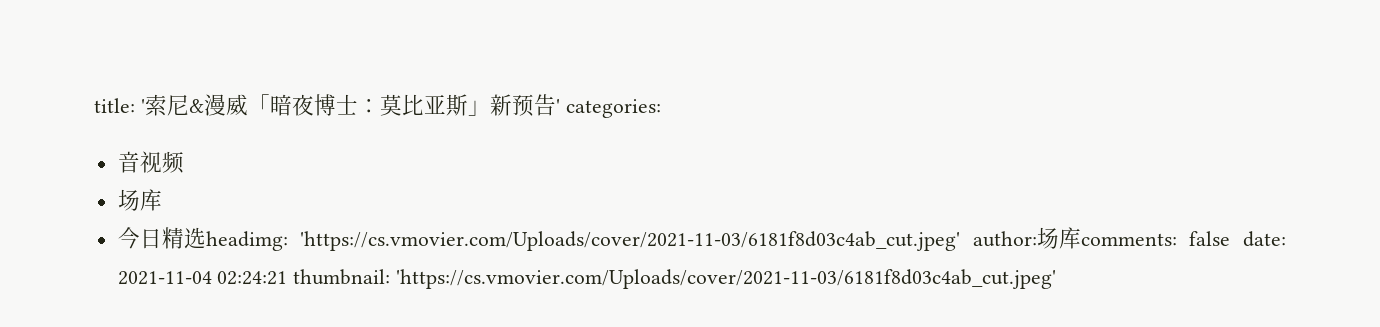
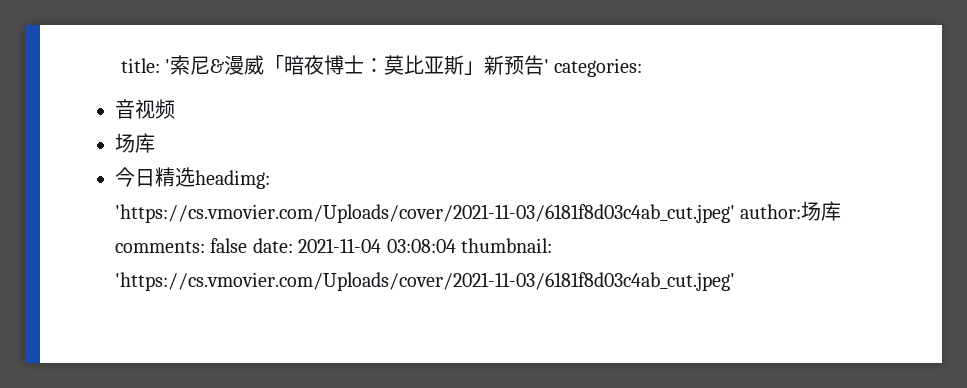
- 今日精选headimg: 'https://cs.vmovier.com/Uploads/cover/2021-11-03/6181f8d03c4ab_cut.jpeg' author:场库comments: false date: 2021-11-04 02:24:21 thumbnail: 'https://cs.vmovier.com/Uploads/cover/2021-11-03/6181f8d03c4ab_cut.jpeg'
+ 今日精选headimg: 'https://cs.vmovier.com/Uploads/cover/2021-11-03/6181f8d03c4ab_cut.jpeg' author:场库comments: false date: 2021-11-04 03:08:04 thumbnail: 'https://cs.vmovier.com/Uploads/cover/2021-11-03/6181f8d03c4ab_cut.jpeg'

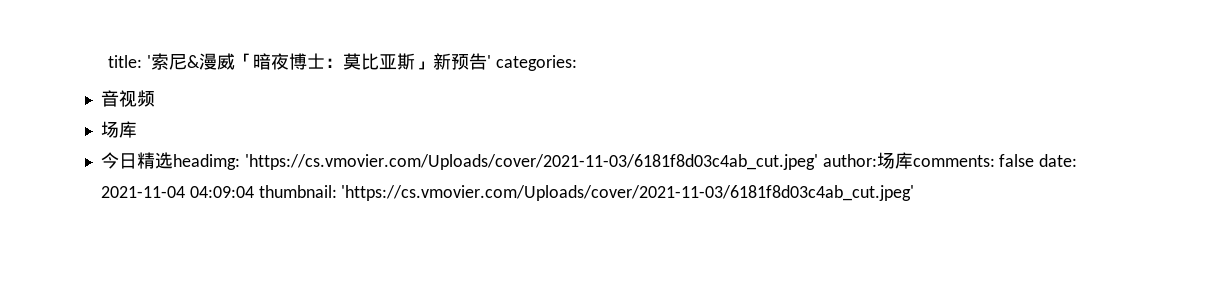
- 今日精选headimg: 'https://cs.vmovier.com/Uploads/cover/2021-11-03/6181f8d03c4ab_cut.jpeg' author:场库comments: false date: 2021-11-04 03:08:04 thumbnail: 'https://cs.vmovier.com/Uploads/cover/2021-11-03/6181f8d03c4ab_cut.jpeg'
+ 今日精选headimg: 'https://cs.vmovier.com/Uploads/cover/2021-11-03/6181f8d03c4ab_cut.jpeg' author:场库comments: false date: 2021-11-04 04:09:04 thumbnail: 'https://cs.vmovier.com/Uploads/cover/2021-11-03/6181f8d03c4ab_cut.jpeg'

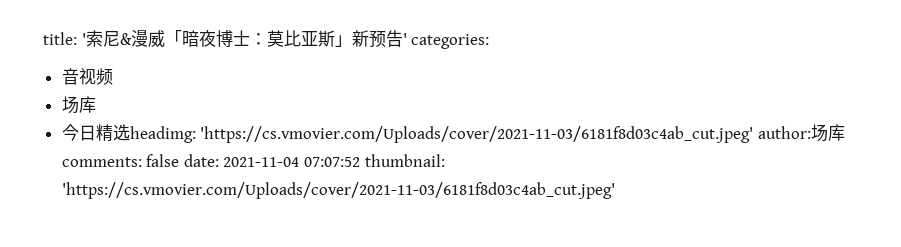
- 今日精选headimg: 'https://cs.vmovier.com/Uploads/cover/2021-11-03/6181f8d03c4ab_cut.jpeg' author:场库comments: false date: 2021-11-04 04:09:04 thumbnail: 'https://cs.vmovier.com/Uploads/cover/2021-11-03/6181f8d03c4ab_cut.jpeg'
+ 今日精选headimg: 'https://cs.vmovier.com/Uploads/cover/2021-11-03/6181f8d03c4ab_cut.jpeg' author:场库comments: false date: 2021-11-04 07:07:52 thumbnail: 'https://cs.vmovier.com/Uploads/cover/2021-11-03/6181f8d03c4ab_cut.jpeg'

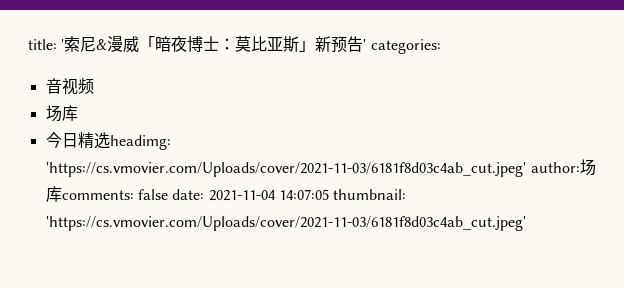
- 今日精选headimg: 'https://cs.vmovier.com/Uploads/cover/2021-11-03/6181f8d03c4ab_cut.jpeg' author:场库comments: false date: 2021-11-04 07:07:52 thumbnail: 'https://cs.vmovier.com/Uploads/cover/2021-11-03/6181f8d03c4ab_cut.jpeg'
+ 今日精选headimg: 'https://cs.vmovier.com/Uploads/cover/2021-11-03/6181f8d03c4ab_cut.jpeg' author:场库comments: false date: 2021-11-04 14:07:05 thumbnail: 'https://cs.vmovier.com/Uploads/cover/2021-11-03/6181f8d03c4ab_cut.jpeg'

